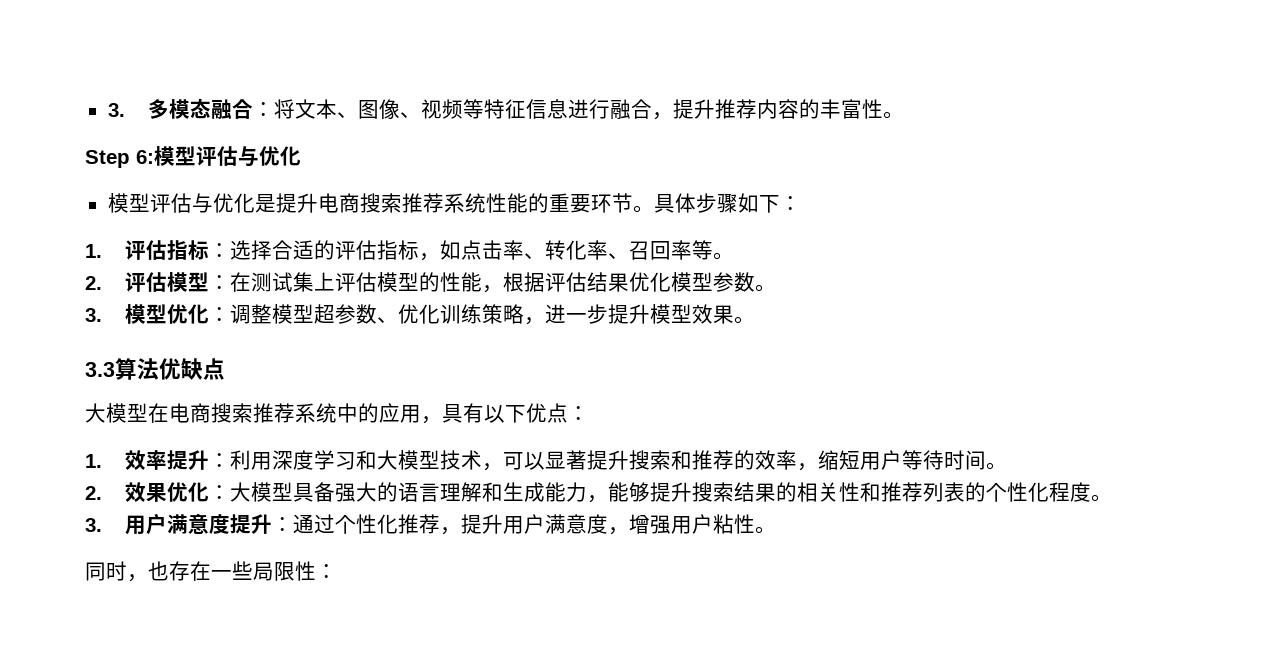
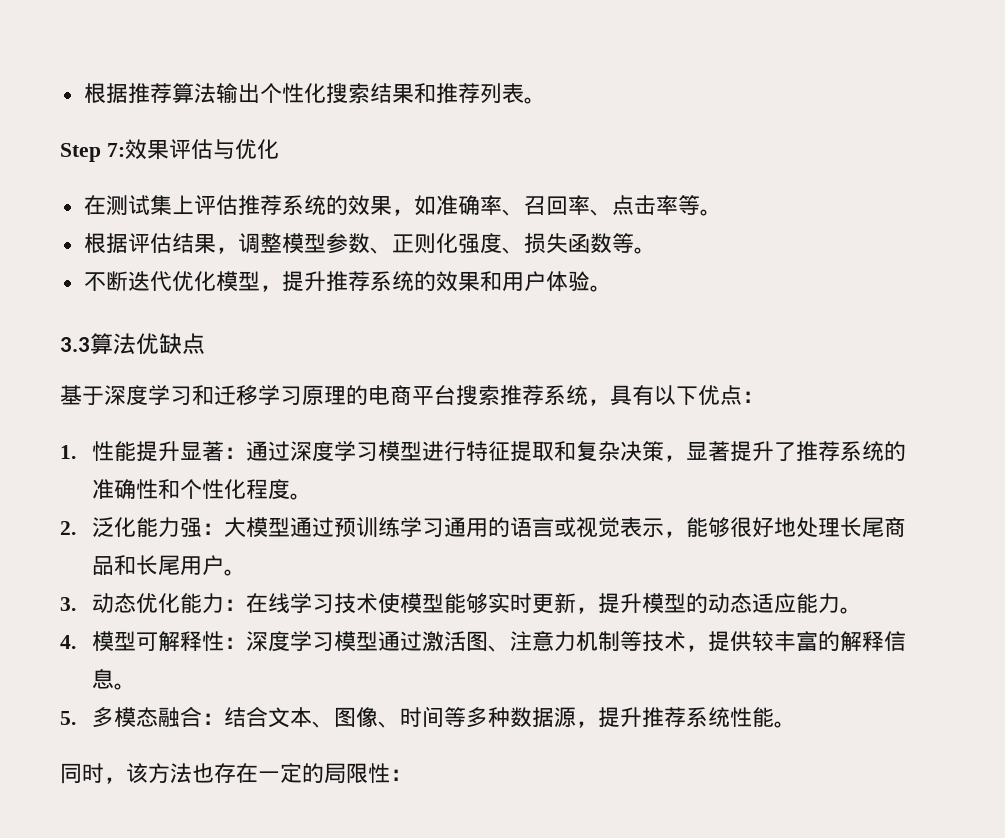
- 3.多模态融合：将文本、图像、视频等特征信息进行融合，提升推荐内容的丰富性。
+ 根据推荐算法输出个性化搜索结果和推荐列表。
- Step 6:模型评估与优化
+ Step 7:效果评估与优化
- 模型评估与优化是提升电商搜索推荐系统性能的重要环节。具体步骤如下：
- 1.评估指标：选择合适的评估指标，如点击率、转化率、召回率等。
- 2.评估模型：在测试集上评估模型的性能，根据评估结果优化模型参数。
- 3.模型优化：调整模型超参数、优化训练策略，进一步提升模型效果。
+ 在测试集上评估推荐系统的效果，如准确率、召回率、点击率等。
+ 根据评估结果，调整模型参数、正则化强度、损失函数等。
+ 不断迭代优化模型，提升推荐系统的效果和用户体验。
  3.3算法优缺点
- 大模型在电商搜索推荐系统中的应用，具有以下优点：
+ 基于深度学习和迁移学习原理的电商平台搜索推荐系统，具有以下优点：
- 1.效率提升：利用深度学习和大模型技术，可以显著提升搜索和推荐的效率，缩短用户等待时间。
- 2.效果优化：大模型具备强大的语言理解和生成能力，能够提升搜索结果的相关性和推荐列表的个性化程度。
- 3.用户满意度提升：通过个性化推荐，提升用户满意度，增强用户粘性。
+ 1.性能提升显著：通过深度学习模型进行特征提取和复杂决策，显著提升了推荐系统的准确性和个性化程度。
+ 2.泛化能力强：大模型通过预训练学习通用的语言或视觉表示，能够很好地处理长尾商品和长尾用户。
+ 3.动态优化能力：在线学习技术使模型能够实时更新，提升模型的动态适应能力。
+ 4.模型可解释性：深度学习模型通过激活图、注意力机制等技术，提供较丰富的解释信息。
+ 5.多模态融合：结合文本、图像、时间等多种数据源，提升推荐系统性能。
- 同时，也存在一些局限性：
+ 同时，该方法也存在一定的局限性：

